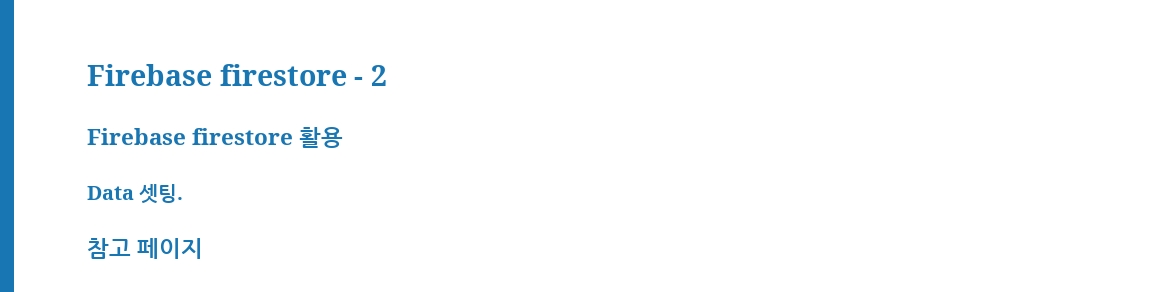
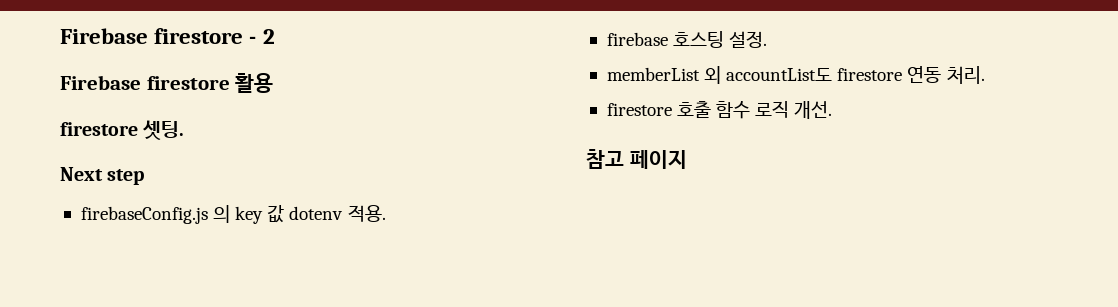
- Data 셋팅.
+ firestore 셋팅.
+ Next step
+ firebaseConfig.js 의 key 값 dotenv 적용.
+ firebase 호스팅 설정.
+ memberList 외 accountList도 firestore 연동 처리.
+ firestore 호출 함수 로직 개선.

